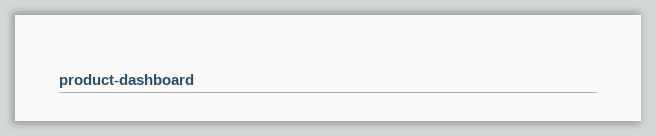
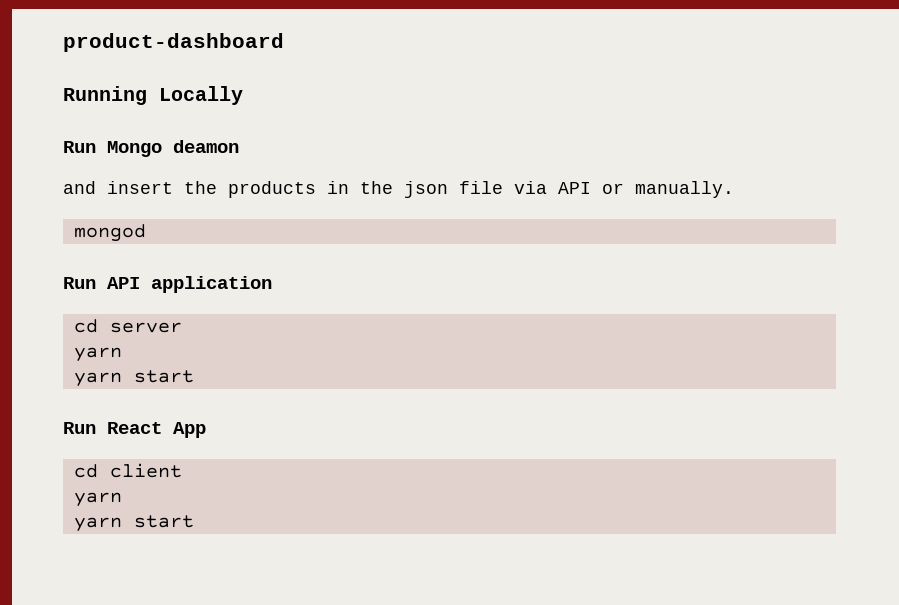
+ Running Locally
+ Run Mongo deamon
+ and insert the products in the json file via API or manually.
+ mongod
+ Run API application
+ cd server
+ yarn
+ yarn start
+ Run React App
+ cd client
+ yarn
+ yarn start

